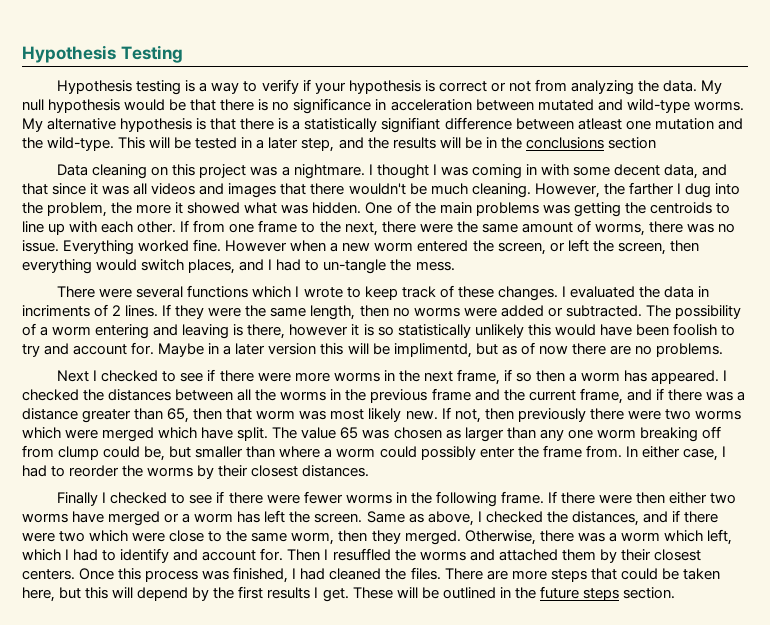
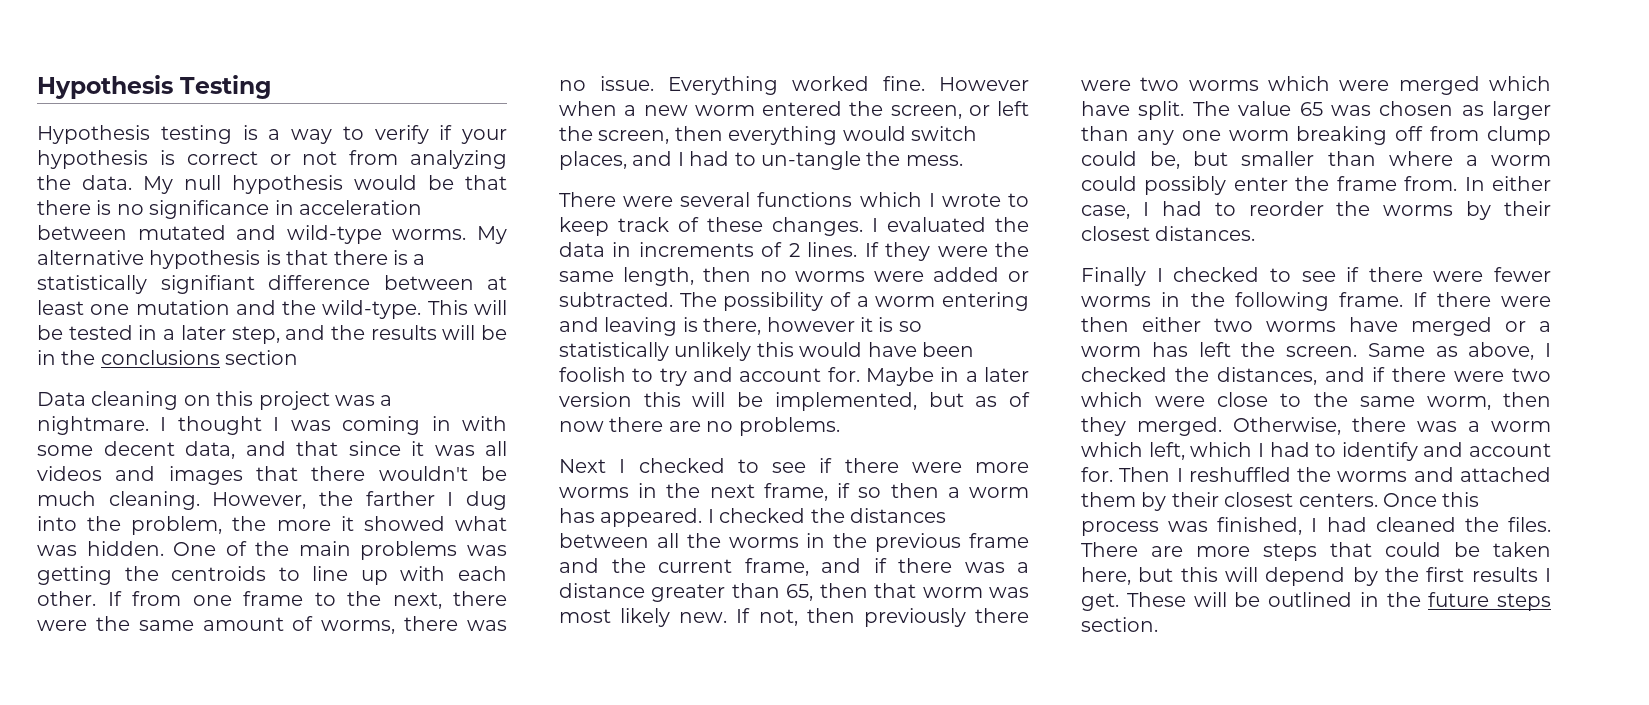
- My alternative hypothesis is that there is a statistically signifiant difference between atleast one mutation and the wild-type.
+ My alternative hypothesis is that there is a statistically signifiant difference between at least one mutation and the wild-type.
- I evaluated the data in incriments of 2 lines.
+ I evaluated the data in increments of 2 lines.
- Maybe in a later version this will be implimentd, but as of now there are no problems.
+ Maybe in a later version this will be implemented, but as of now there are no problems.
- Then I resuffled the worms and attached them by their closest centers.
+ Then I reshuffled the worms and attached them by their closest centers.

